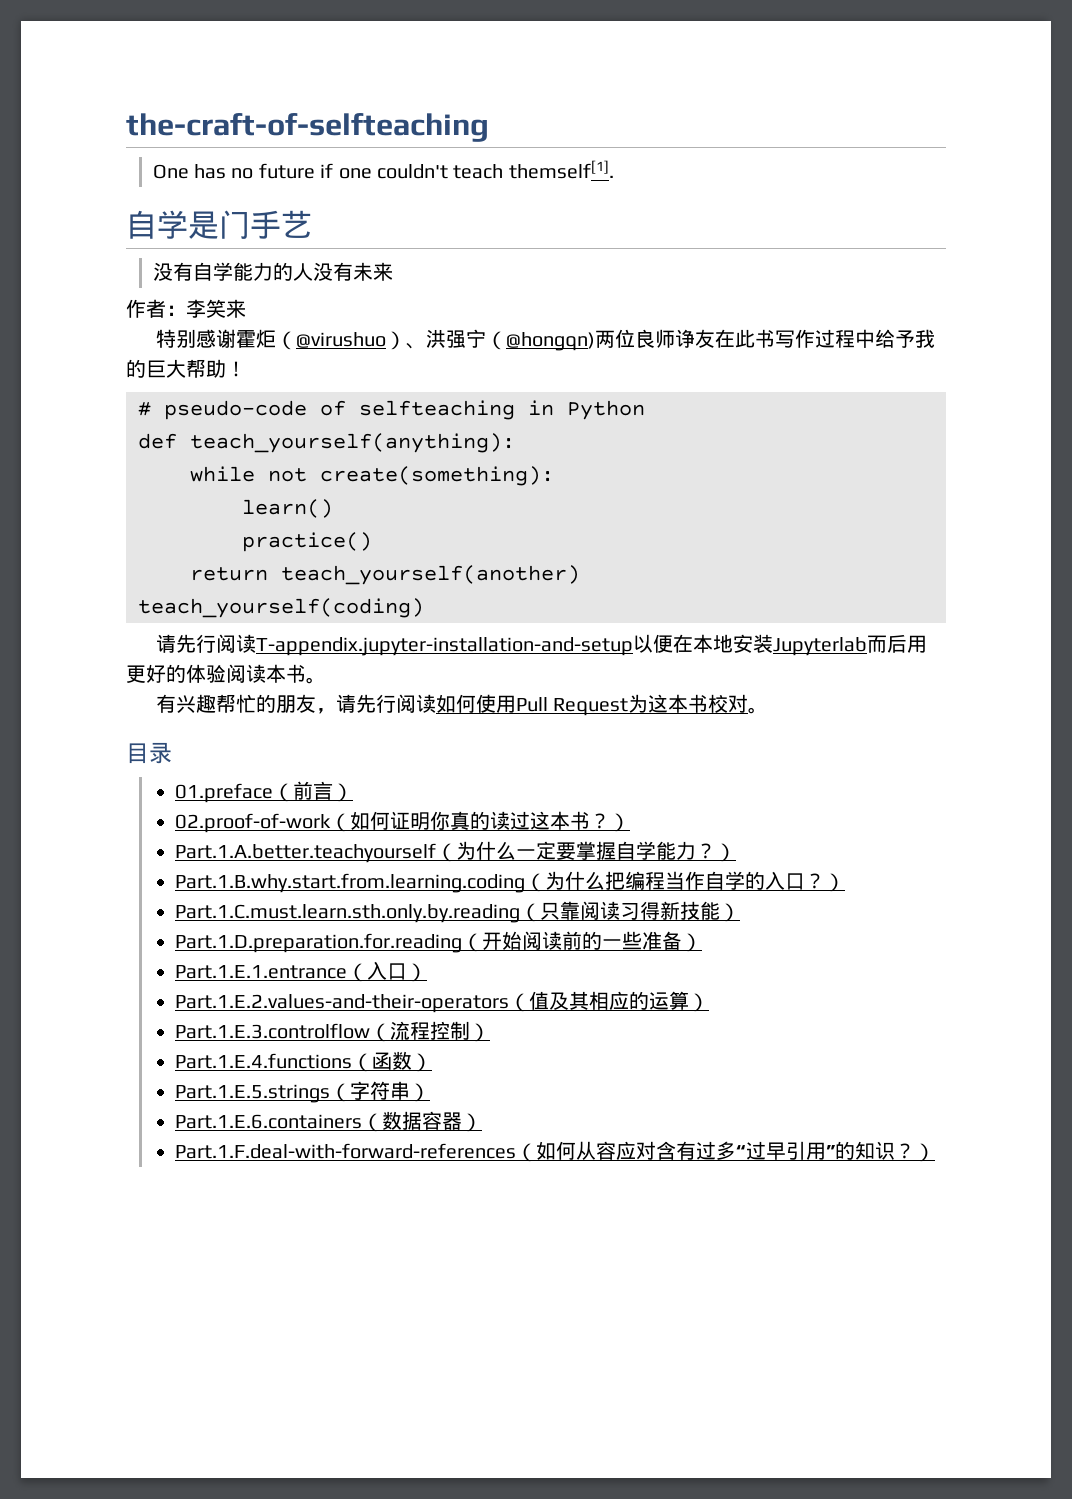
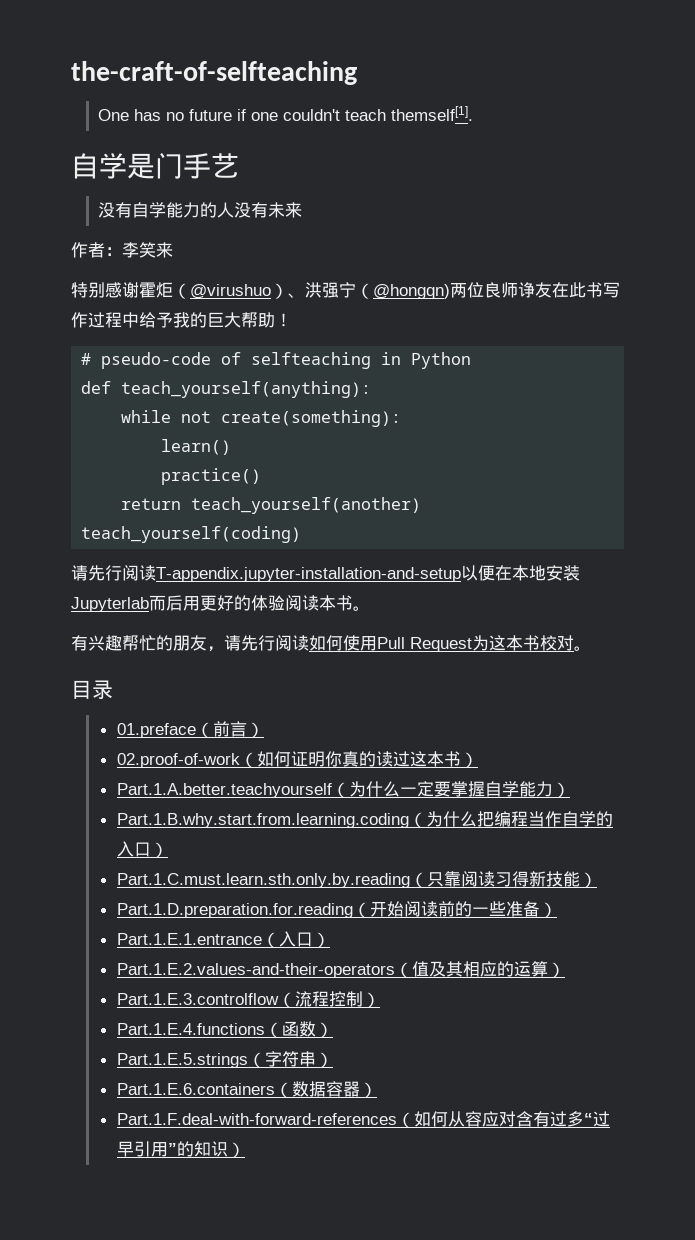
- 02.proof-of-work（如何证明你真的读过这本书？）
+ 02.proof-of-work（如何证明你真的读过这本书）
- Part.1.A.better.teachyourself（为什么一定要掌握自学能力？）
+ Part.1.A.better.teachyourself（为什么一定要掌握自学能力）
- Part.1.B.why.start.from.learning.coding（为什么把编程当作自学的入口？）
+ Part.1.B.why.start.from.learning.coding（为什么把编程当作自学的入口）
- Part.1.F.deal-with-forward-references（如何从容应对含有过多“过早引用”的知识？）
+ Part.1.F.deal-with-forward-references（如何从容应对含有过多“过早引用”的知识）

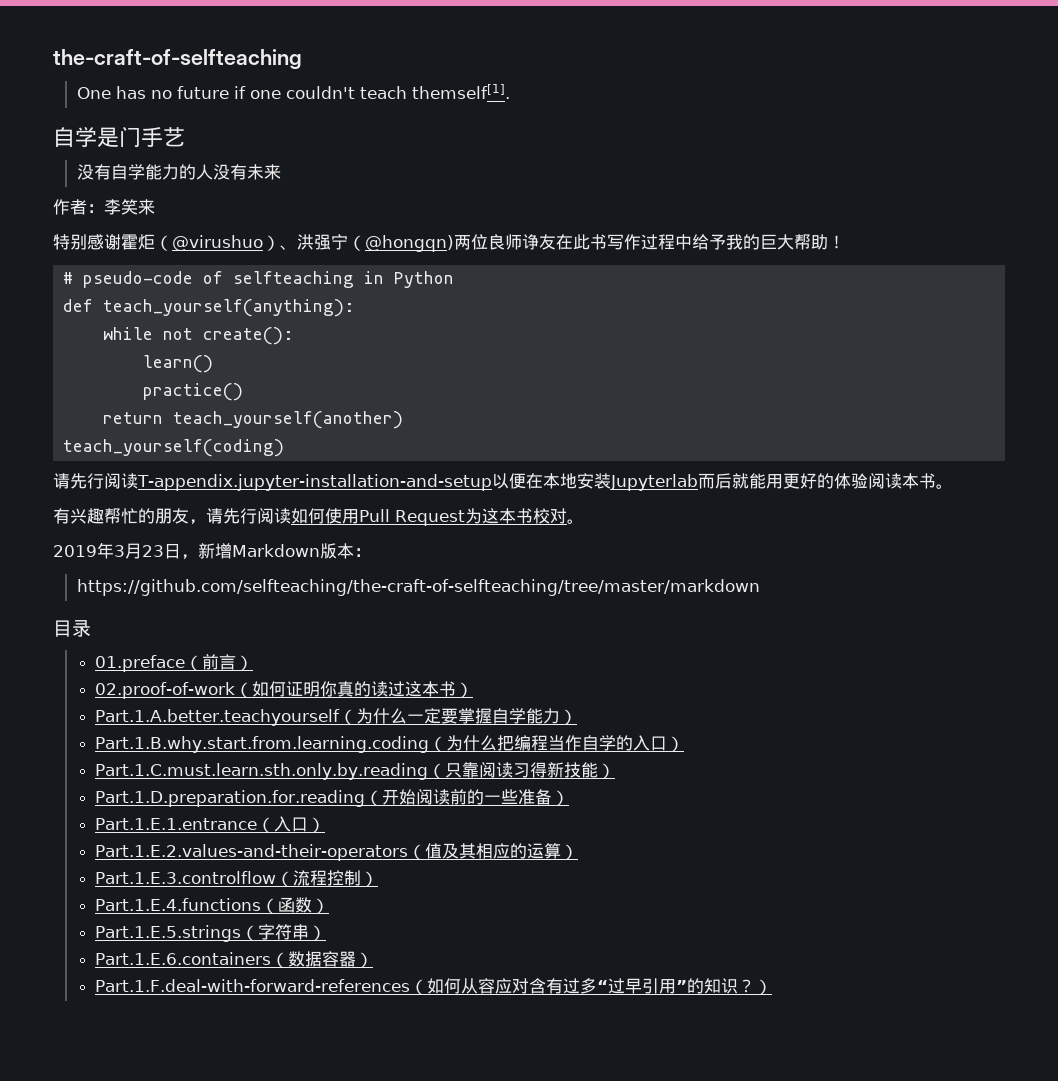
- while not create(something):
+ while not create():
- 请先行阅读T-appendix.jupyter-installation-and-setup以便在本地安装Jupyterlab而后用更好的体验阅读本书。
+ 请先行阅读T-appendix.jupyter-installation-and-setup以便在本地安装Jupyterlab而后就能用更好的体验阅读本书。
+ 2019年3月23日，新增Markdown版本：
+ https://github.com/selfteaching/the-craft-of-selfteaching/tree/master/markdown
- Part.1.F.deal-with-forward-references（如何从容应对含有过多“过早引用”的知识）
+ Part.1.F.deal-with-forward-references（如何从容应对含有过多“过早引用”的知识？）

